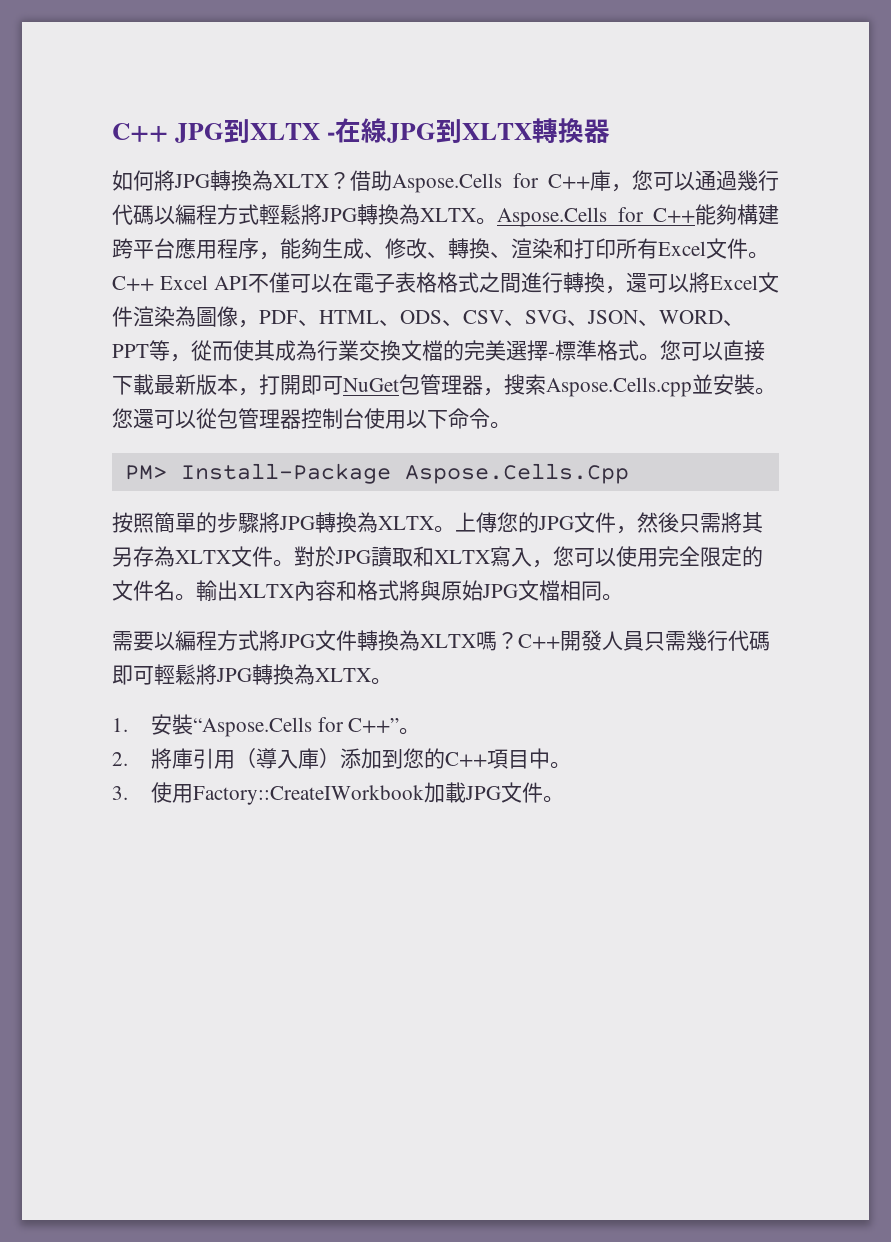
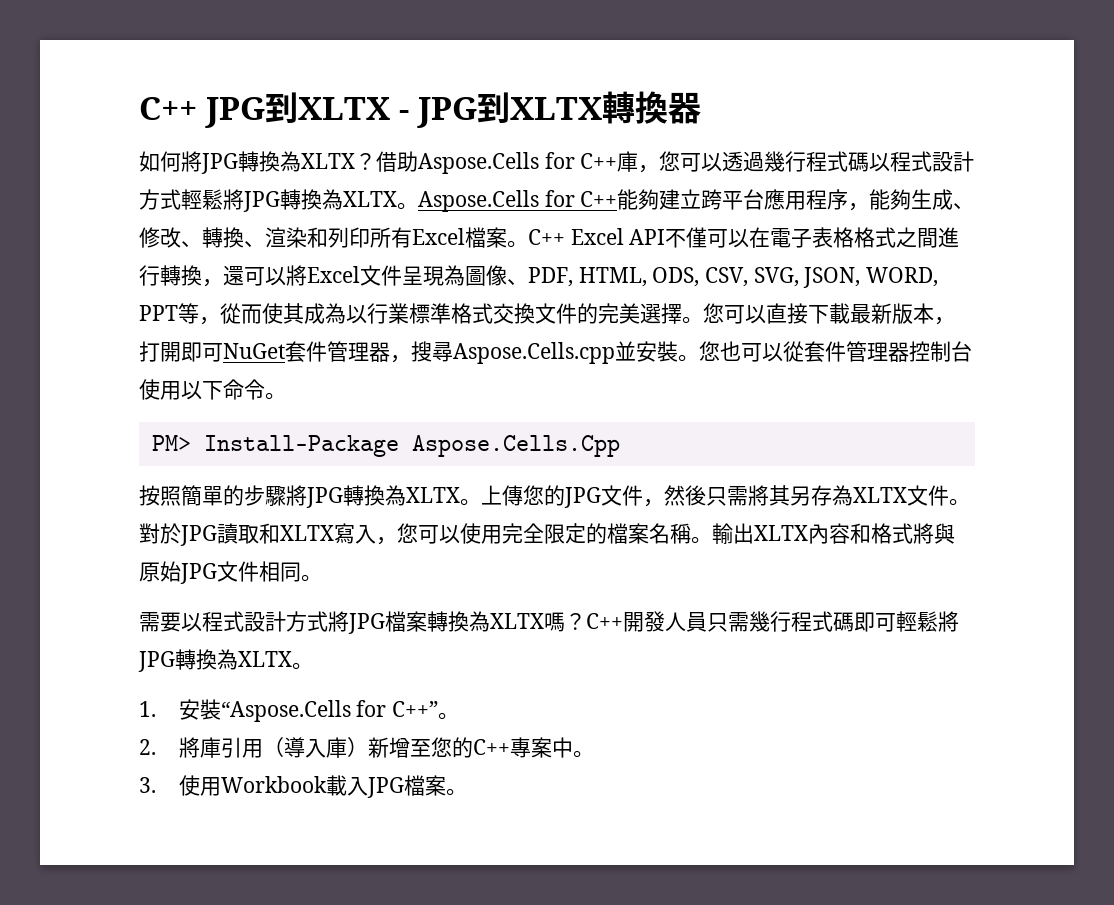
- C++ JPG到XLTX -在線JPG到XLTX轉換器
+ C++ JPG到XLTX - JPG到XLTX轉換器
- 借助Aspose.Cells for C++庫，您可以通過幾行代碼以編程方式輕鬆將JPG轉換為XLTX。
+ 借助Aspose.Cells for C++庫，您可以透過幾行程式碼以程式設計方式輕鬆將JPG轉換為XLTX。
- Aspose.Cells for C++能夠構建跨平台應用程序，能夠生成、修改、轉換、渲染和打印所有Excel文件。
+ Aspose.Cells for C++能夠建立跨平台應用程序，能夠生成、修改、轉換、渲染和列印所有Excel檔案。
- C++ Excel API不僅可以在電子表格格式之間進行轉換，還可以將Excel文件渲染為圖像，PDF、HTML、ODS、CSV、SVG、JSON、WORD、PPT等，從而使其成為行業交換文檔的完美選擇-標準格式。
+ C++ Excel API不僅可以在電子表格格式之間進行轉換，還可以將Excel文件呈現為圖像、PDF, HTML, ODS, CSV, SVG, JSON, WORD, PPT等，從而使其成為以行業標準格式交換文件的完美選擇。
- 您可以直接下載最新版本，打開即可NuGet包管理器，搜索Aspose.Cells.cpp並安裝。
+ 您可以直接下載最新版本，打開即可NuGet套件管理器，搜尋Aspose.Cells.cpp並安裝。
- 您還可以從包管理器控制台使用以下命令。
+ 您也可以從套件管理器控制台使用以下命令。
- 對於JPG讀取和XLTX寫入，您可以使用完全限定的文件名。
+ 對於JPG讀取和XLTX寫入，您可以使用完全限定的檔案名稱。
- 輸出XLTX內容和格式將與原始JPG文檔相同。
+ 輸出XLTX內容和格式將與原始JPG文件相同。
- 需要以編程方式將JPG文件轉換為XLTX嗎？
+ 需要以程式設計方式將JPG檔案轉換為XLTX嗎？
- C++開發人員只需幾行代碼即可輕鬆將JPG轉換為XLTX。
+ C++開發人員只需幾行程式碼即可輕鬆將JPG轉換為XLTX。
- 2.將庫引用（導入庫）添加到您的C++項目中。
+ 2.將庫引用（導入庫）新增至您的C++專案中。
- 3.使用Factory::CreateIWorkbook加載JPG文件。
+ 3.使用Workbook載入JPG檔案。

